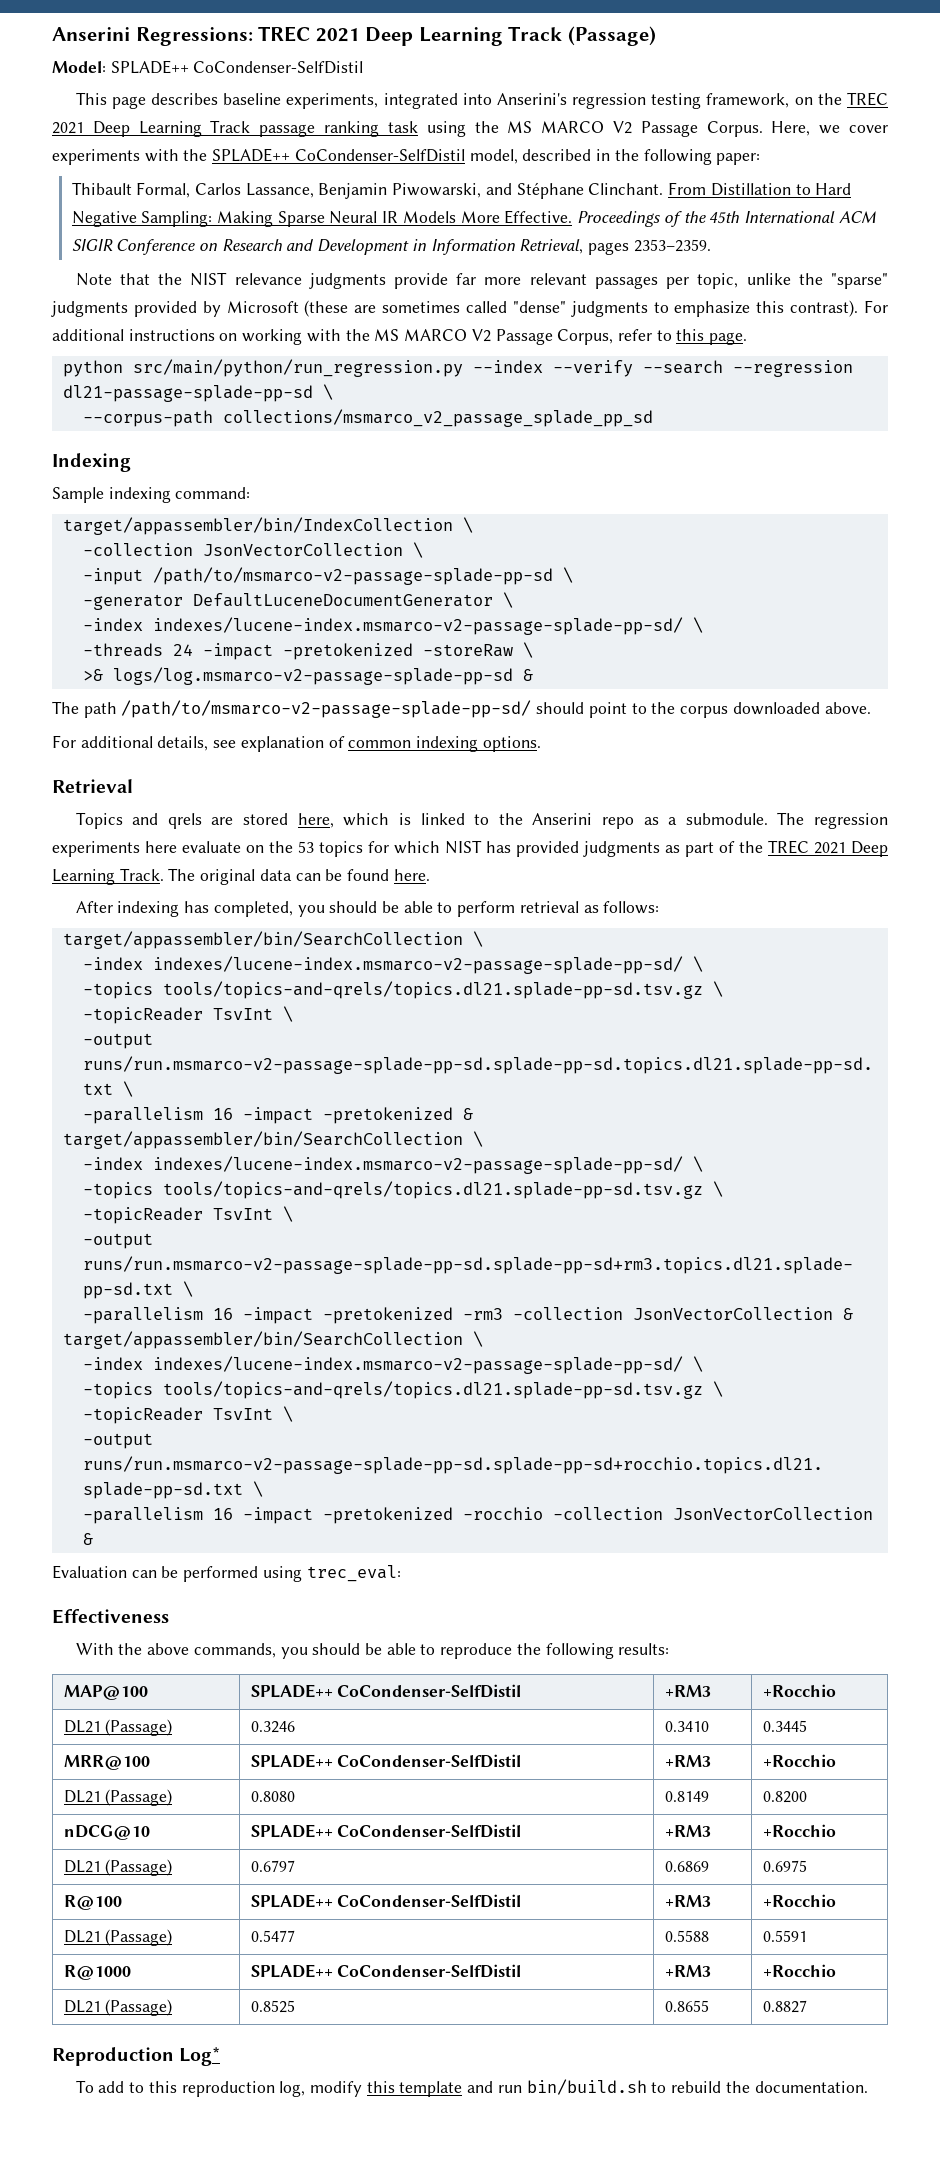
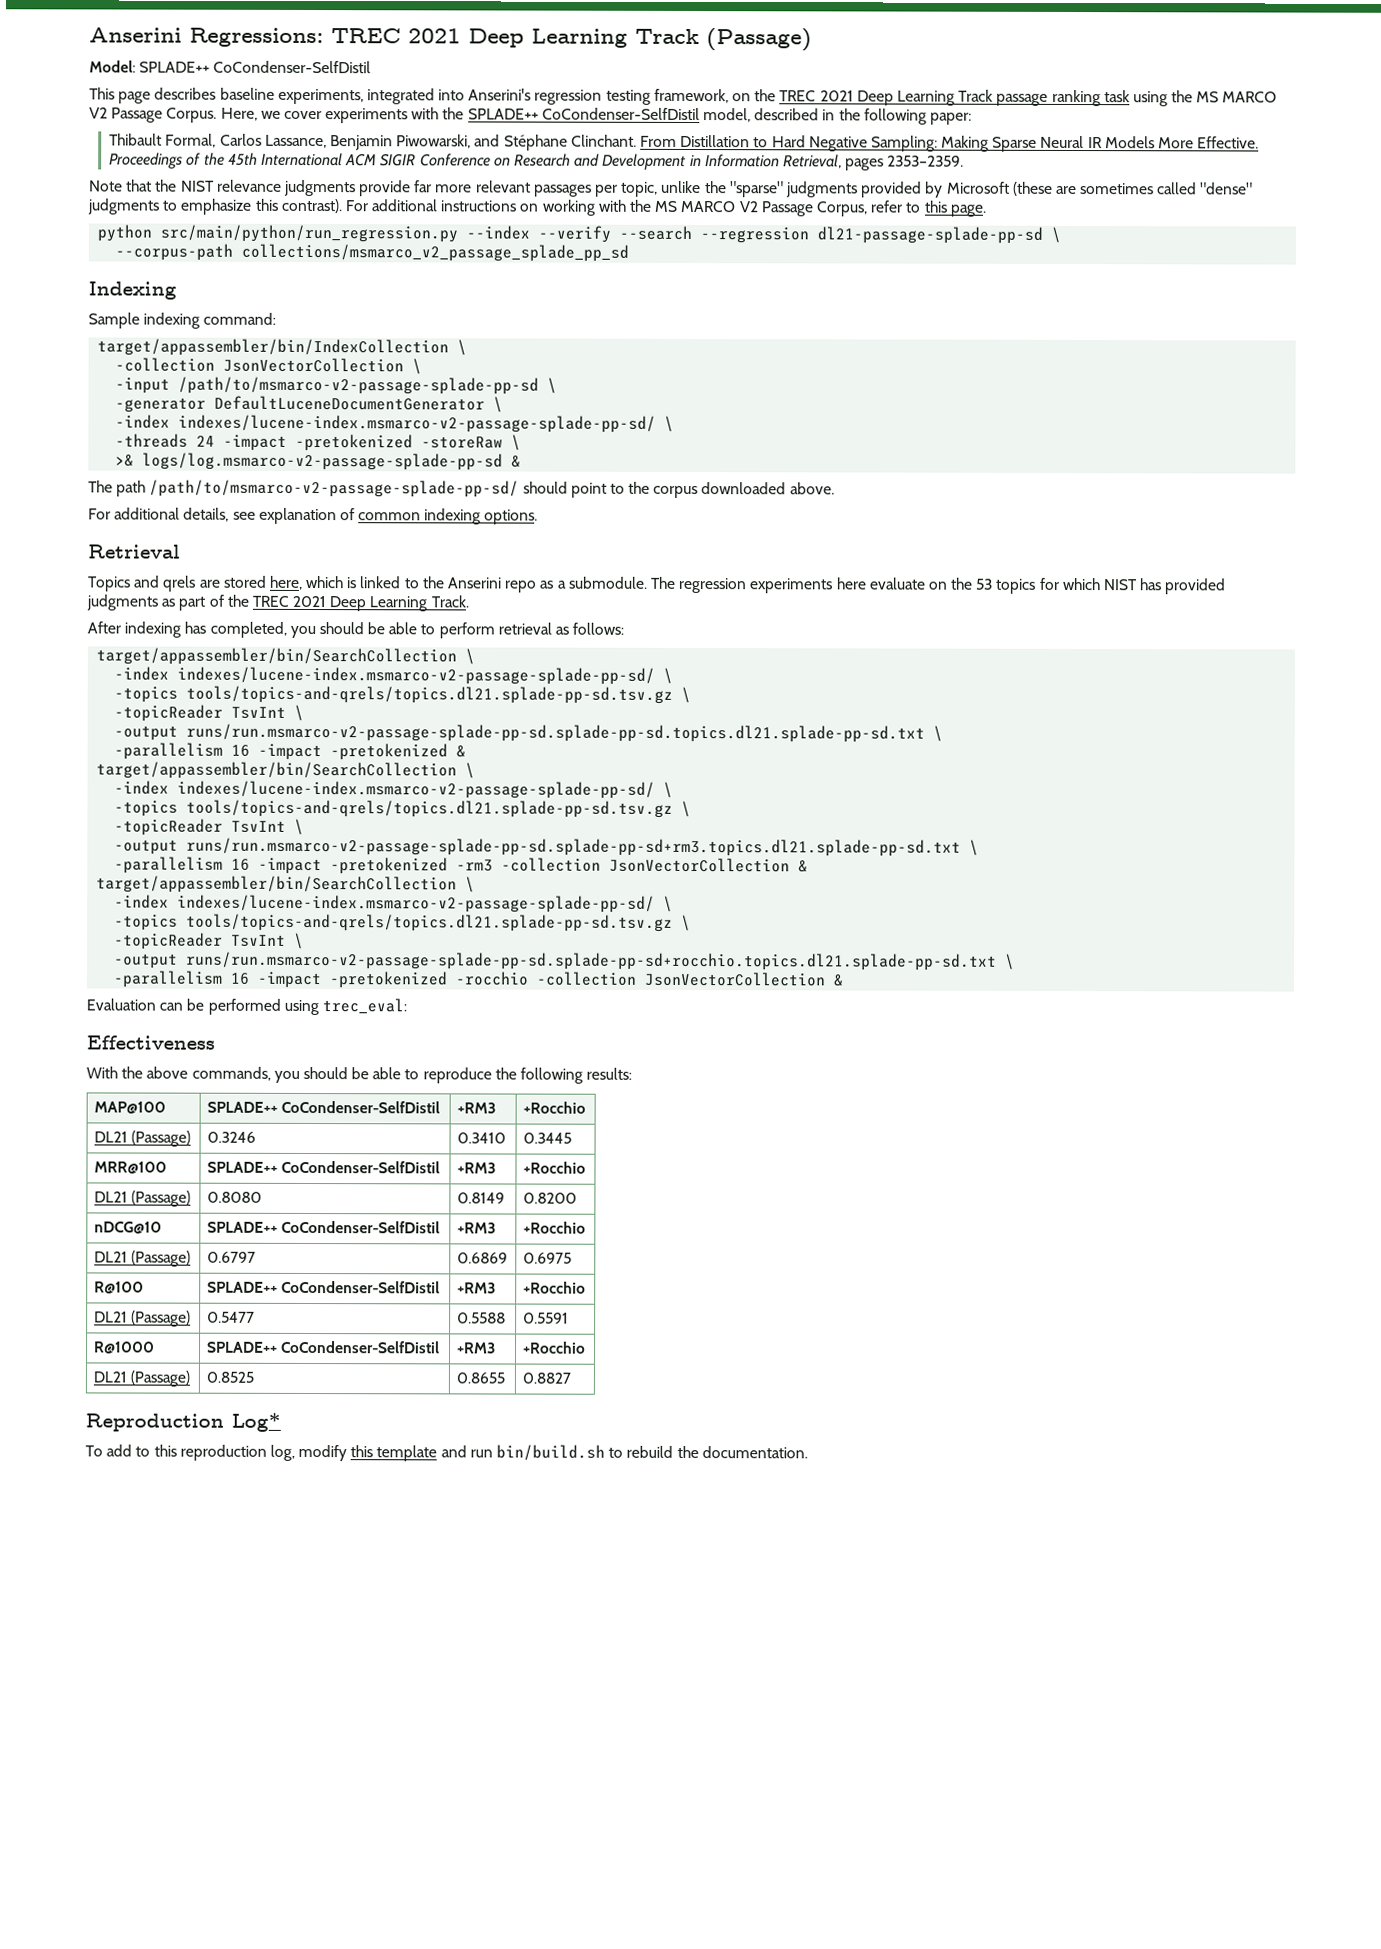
- The original data can be found here.

